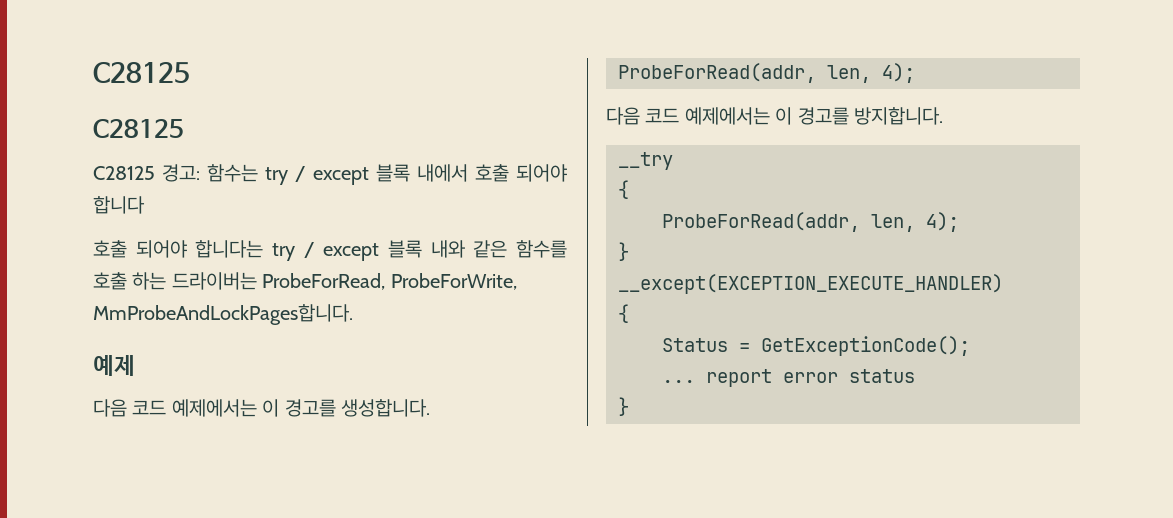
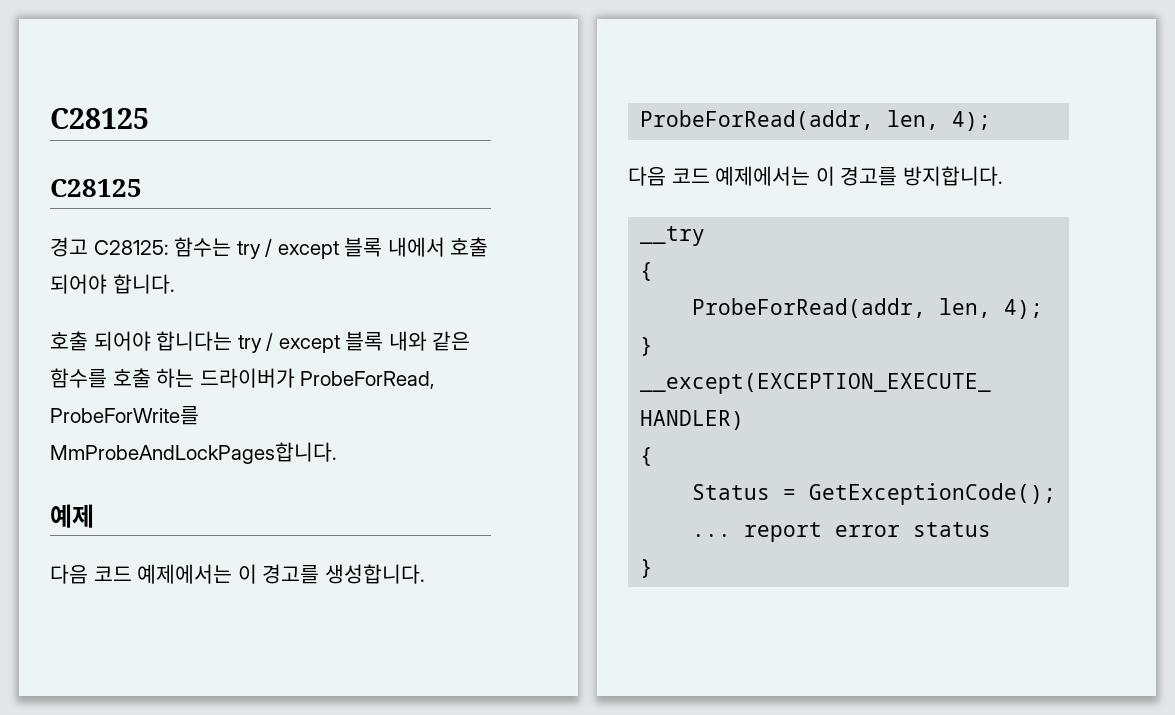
- C28125 경고: 함수는 try / except 블록 내에서 호출 되어야 합니다
+ 경고 C28125: 함수는 try / except 블록 내에서 호출 되어야 합니다.
- 호출 되어야 합니다는 try / except 블록 내와 같은 함수를 호출 하는 드라이버는 ProbeForRead, ProbeForWrite, MmProbeAndLockPages합니다.
+ 호출 되어야 합니다는 try / except 블록 내와 같은 함수를 호출 하는 드라이버가 ProbeForRead, ProbeForWrite를 MmProbeAndLockPages합니다.

